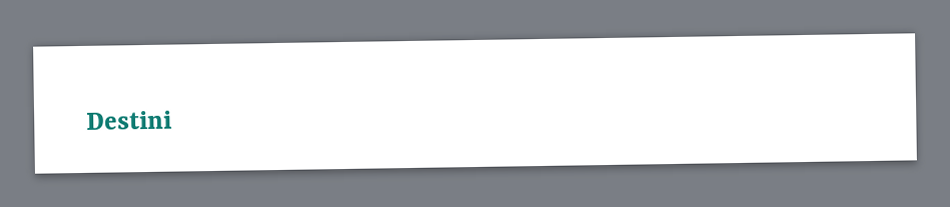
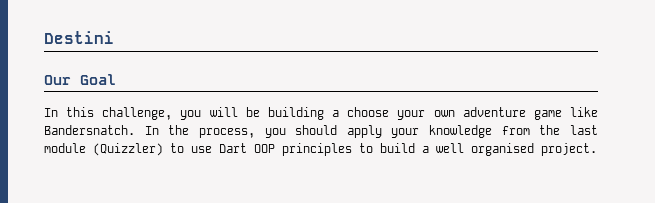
+ Our Goal
+ In this challenge, you will be building a choose your own adventure game like Bandersnatch. In the process, you should apply your knowledge from the last module (Quizzler) to use Dart OOP principles to build a well organised project.

